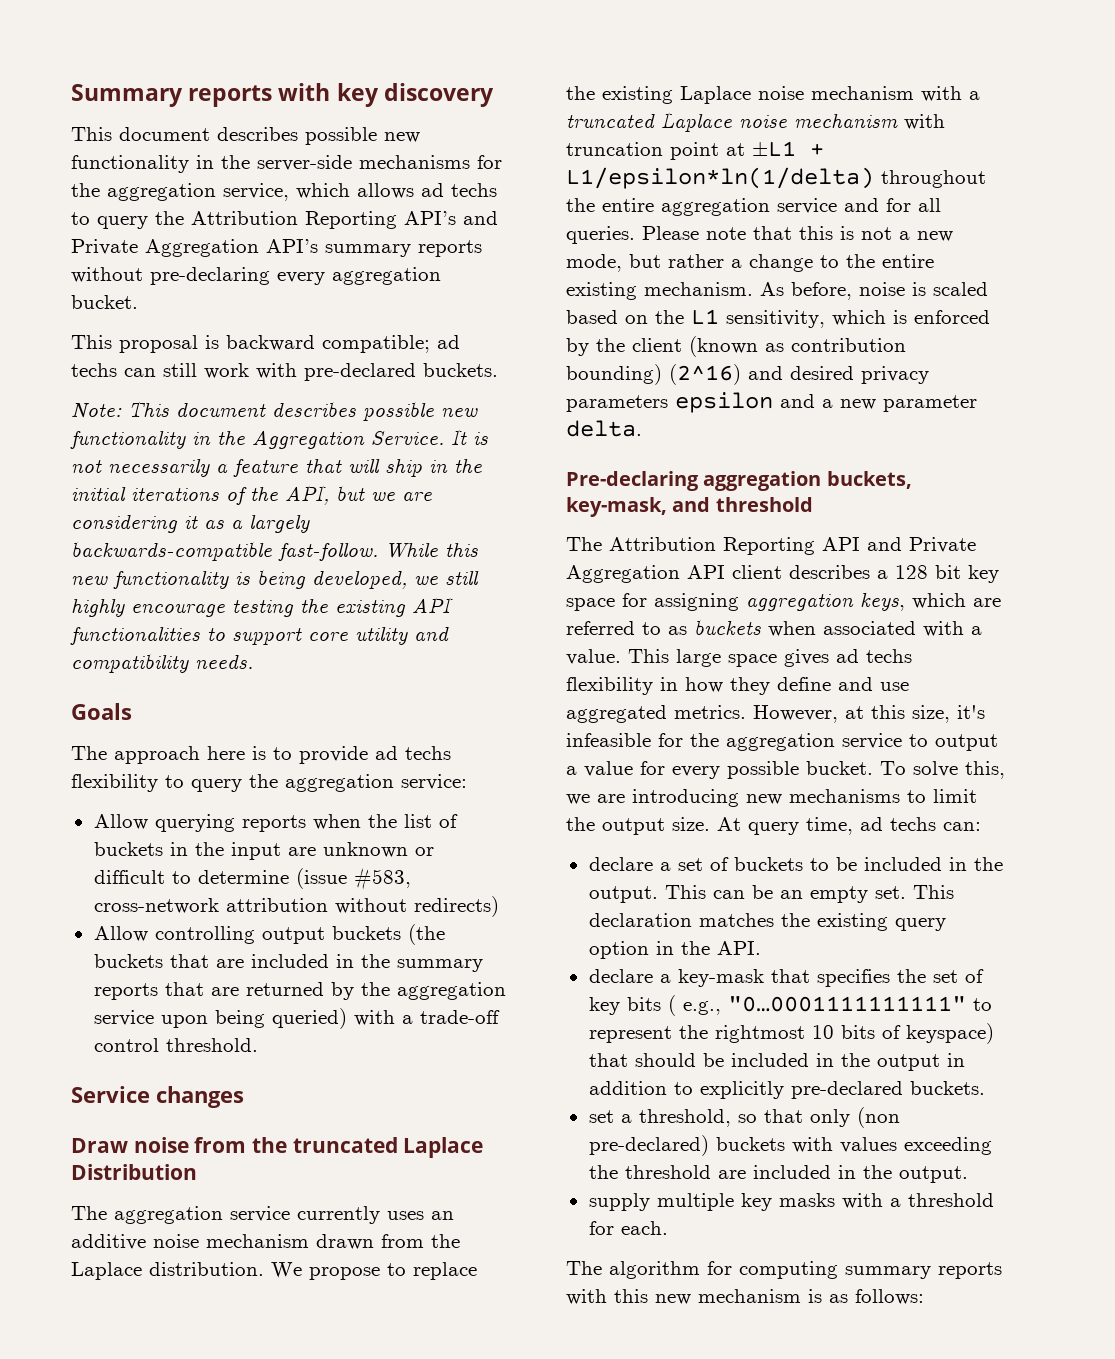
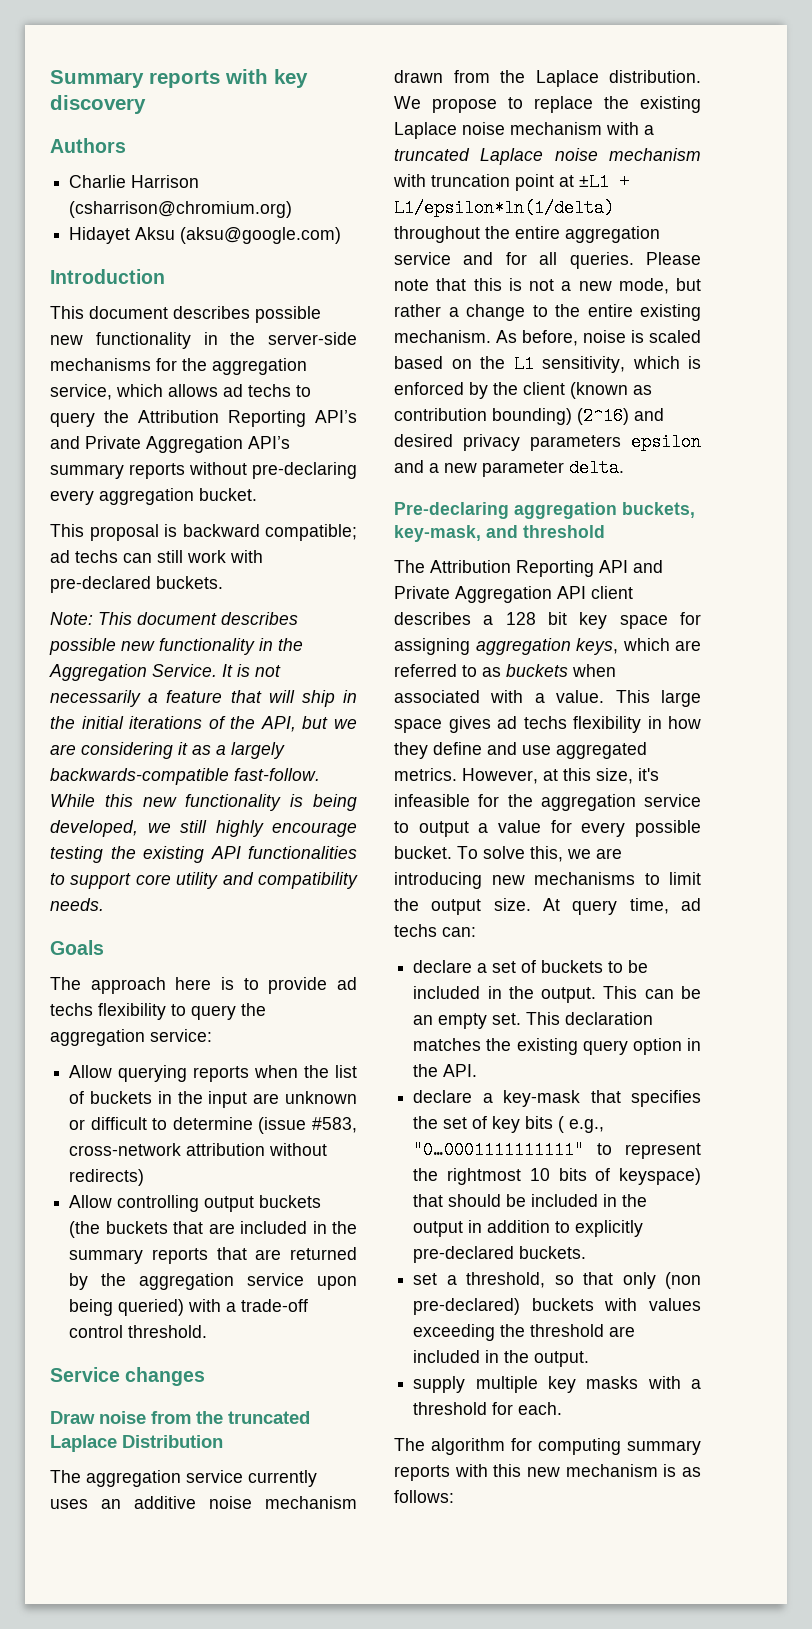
+ Authors
+ Charlie Harrison (csharrison@chromium.org)
+ Hidayet Aksu (aksu@google.com)
+ Introduction

